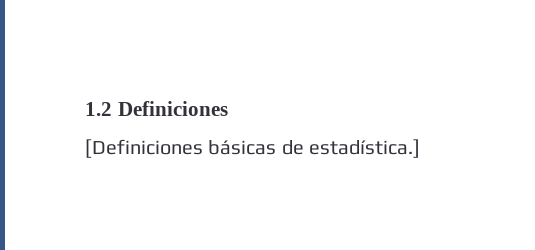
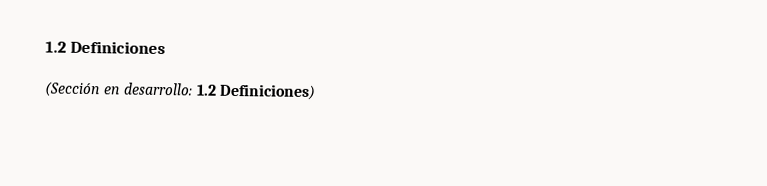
- [Definiciones básicas de estadística.]
+ (Sección en desarrollo: 1.2 Definiciones)

